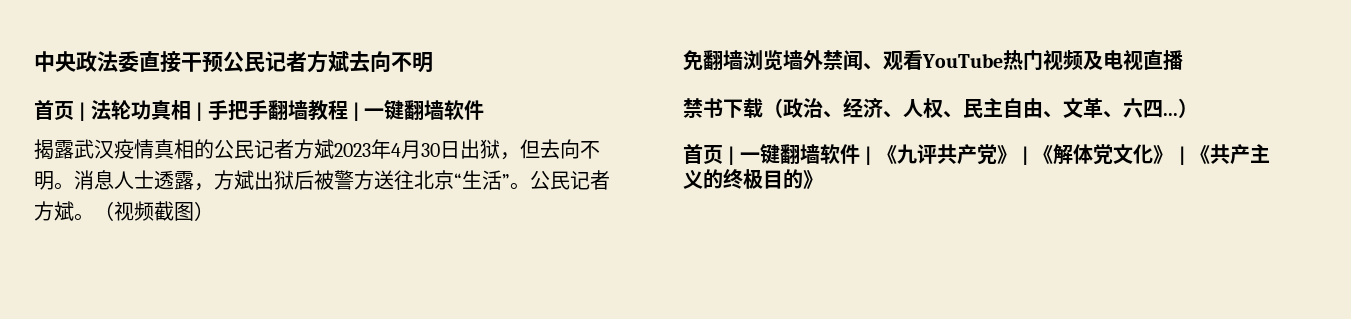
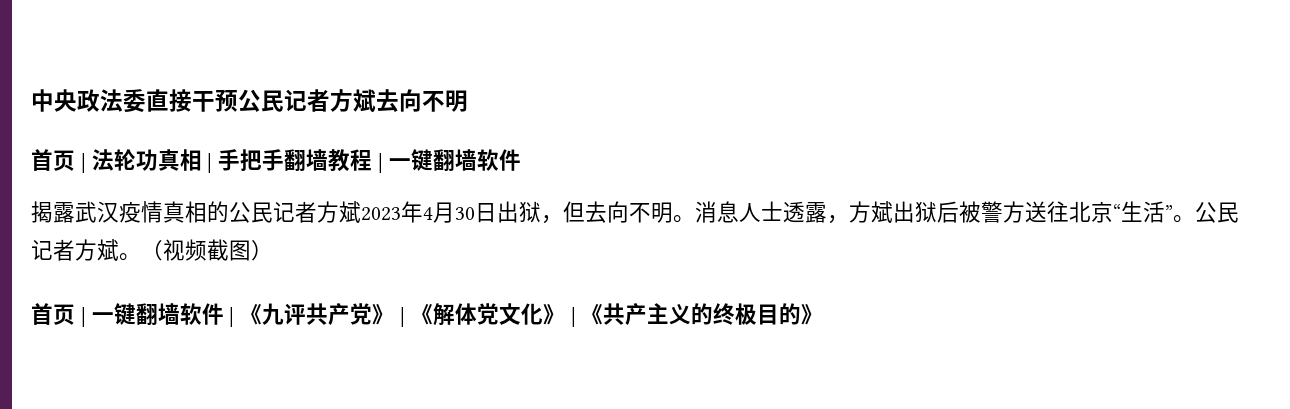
- 免翻墙浏览墙外禁闻、观看YouTube热门视频及电视直播
- 禁书下载（政治、经济、人权、民主自由、文革、六四...）

